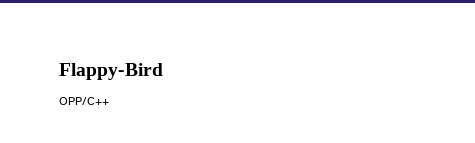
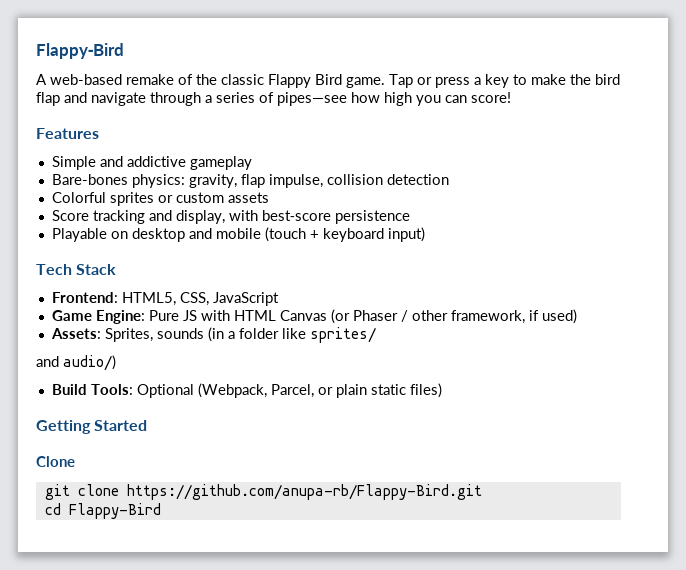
- OPP/C++
+ A web-based remake of the classic Flappy Bird game. Tap or press a key to make the bird flap and navigate through a series of pipes—see how high you can score!
+ Features
+ Simple and addictive gameplay
+ Bare-bones physics: gravity, flap impulse, collision detection
+ Colorful sprites or custom assets
+ Score tracking and display, with best‑score persistence
+ Playable on desktop and mobile (touch + keyboard input)
+ Tech Stack
+ Frontend: HTML5, CSS, JavaScript
+ Game Engine: Pure JS with HTML Canvas (or Phaser / other framework, if used)
+ Assets: Sprites, sounds (in a folder like sprites/
+ and audio/)
+ Build Tools: Optional (Webpack, Parcel, or plain static files)
+ Getting Started
+ Clone
+ git clone https://github.com/anupa-rb/Flappy-Bird.git
+ cd Flappy-Bird

